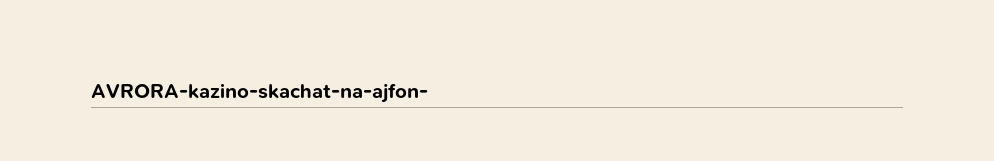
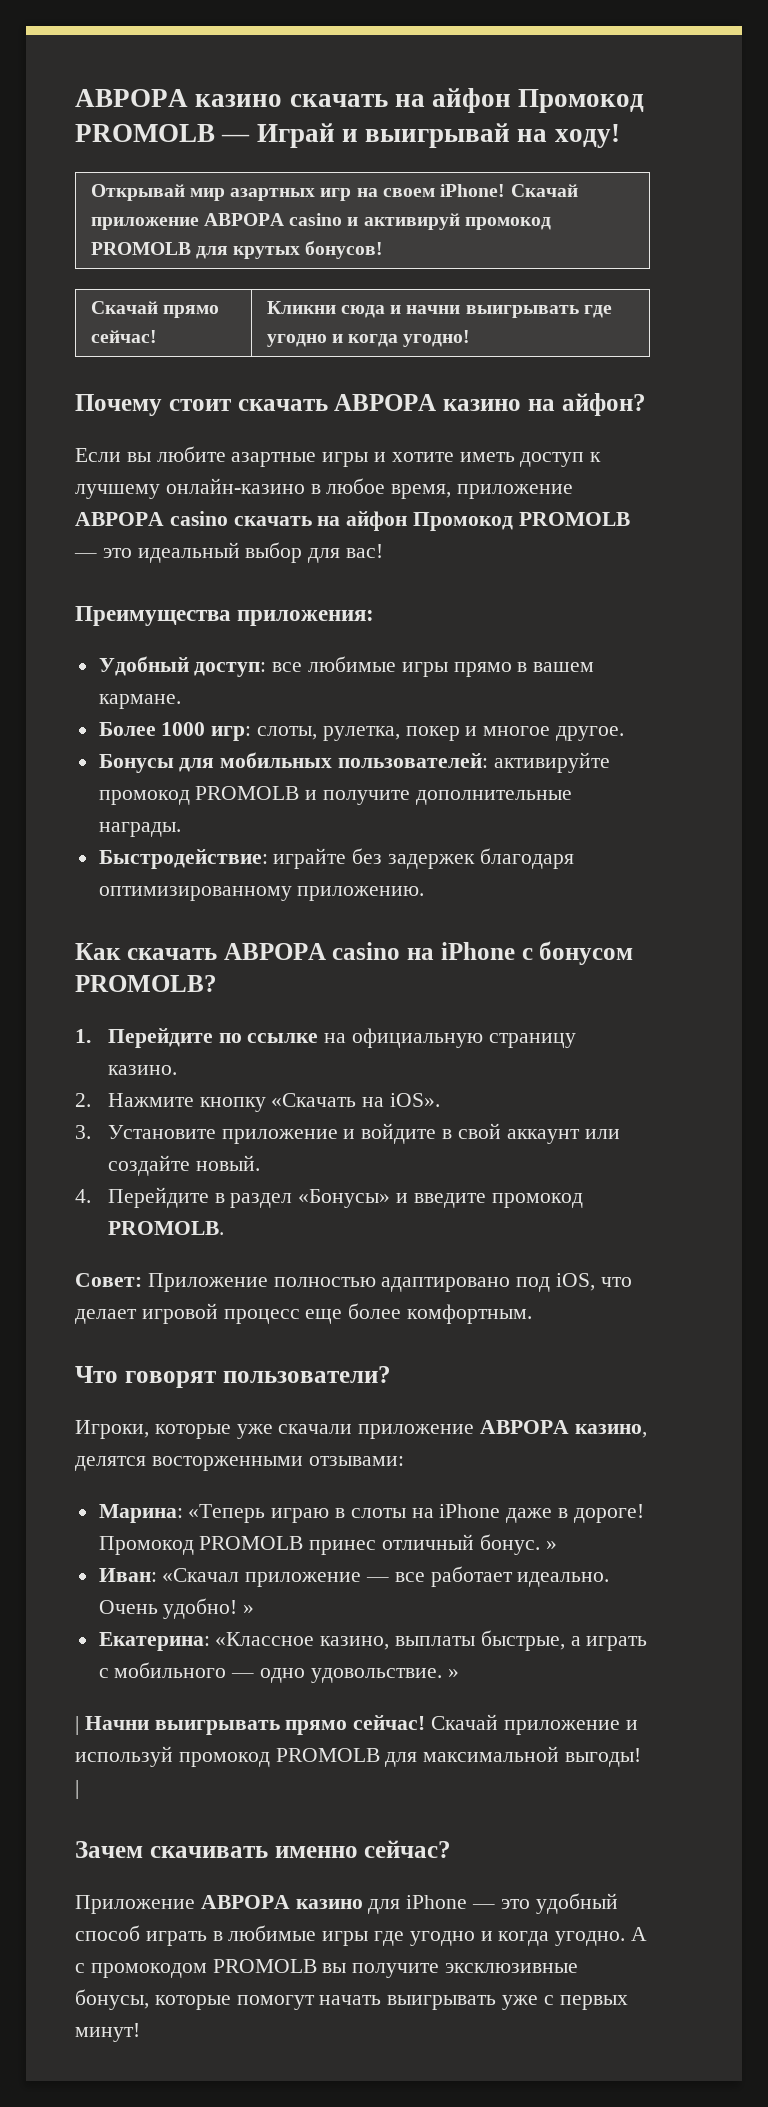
- AVRORA-kazino-skachat-na-ajfon-
+ АВРОРА казино скачать на айфон Промокод PROMOLB — Играй и выигрывай на ходу!
+ Открывай мир азартных игр на своем iPhone! Скачай приложение АВРОРА casino и активируй промокод PROMOLB для крутых бонусов!
+ Скачай прямо сейчас! | Кликни сюда и начни выигрывать где угодно и когда угодно!
+ Почему стоит скачать АВРОРА казино на айфон?
+ Если вы любите азартные игры и хотите иметь доступ к лучшему онлайн-казино в любое время, приложение АВРОРА casino скачать на айфон Промокод PROMOLB — это идеальный выбор для вас!
+ Преимущества приложения:
+ Удобный доступ: все любимые игры прямо в вашем кармане.
+ Более 1000 игр: слоты, рулетка, покер и многое другое.
+ Бонусы для мобильных пользователей: активируйте промокод PROMOLB и получите дополнительные награды.
+ Быстродействие: играйте без задержек благодаря оптимизированному приложению.
+ Как скачать АВРОРА casino на iPhone с бонусом PROMOLB?
+ 1. Перейдите по ссылке на официальную страницу казино.
+ 2. Нажмите кнопку «Скачать на iOS».
+ 3. Установите приложение и войдите в свой аккаунт или создайте новый.
+ 4. Перейдите в раздел «Бонусы» и введите промокод PROMOLB.
+ Совет: Приложение полностью адаптировано под iOS, что делает игровой процесс еще более комфортным.
+ Что говорят пользователи?
+ Игроки, которые уже скачали приложение АВРОРА казино, делятся восторженными отзывами:
+ Марина: «Теперь играю в слоты на iPhone даже в дороге! Промокод PROMOLB принес отличный бонус. »
+ Иван: «Скачал приложение — все работает идеально. Очень удобно! »
+ Екатерина: «Классное казино, выплаты быстрые, а играть с мобильного — одно удовольствие. »
+ | Начни выигрывать прямо сейчас! Скачай приложение и используй промокод PROMOLB для максимальной выгоды! |
+ Зачем скачивать именно сейчас?
+ Приложение АВРОРА казино для iPhone — это удобный способ играть в любимые игры где угодно и когда угодно. А с промокодом PROMOLB вы получите эксклюзивные бонусы, которые помогут начать выигрывать уже с первых минут!

